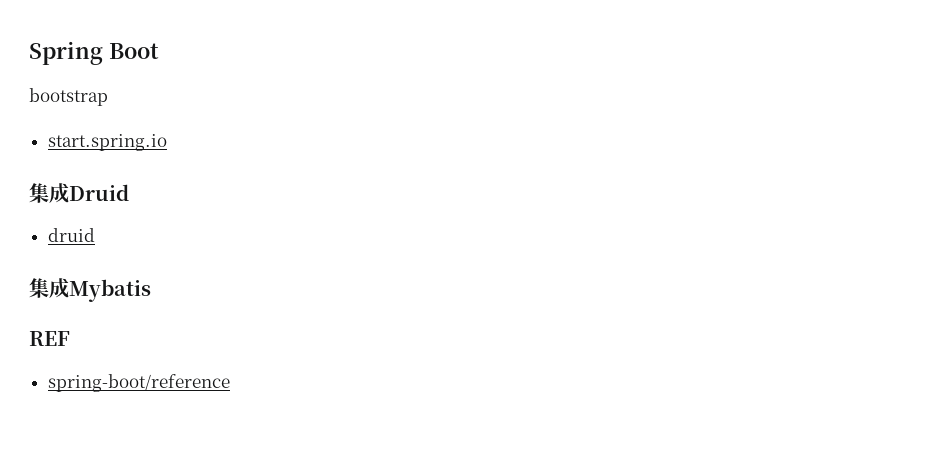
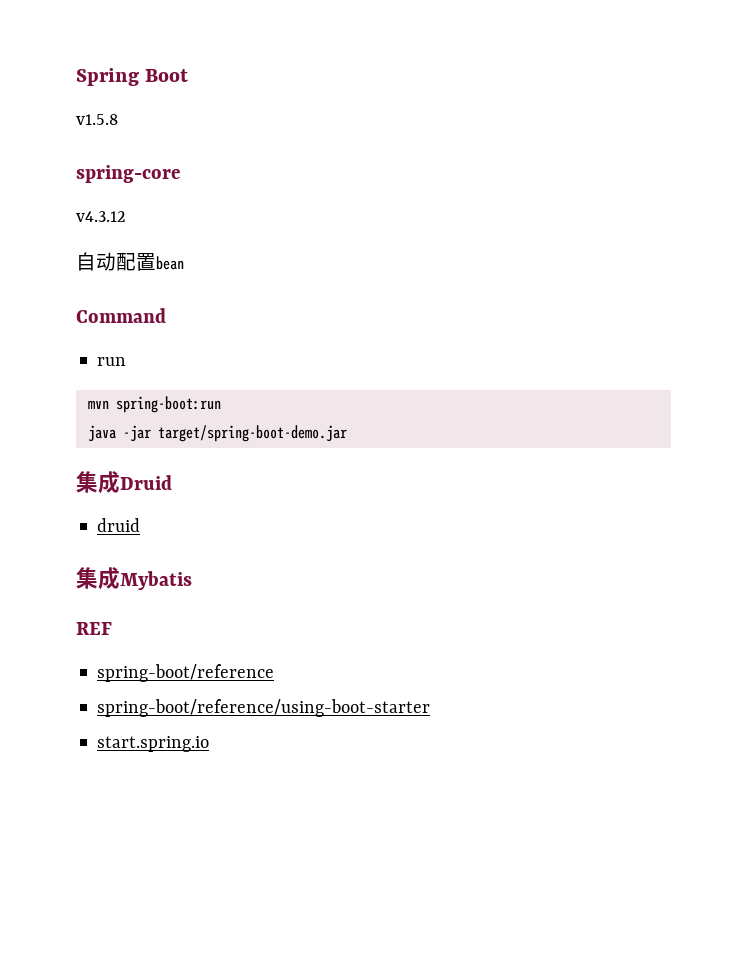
- bootstrap
- start.spring.io
+ v1.5.8
+ spring-core
+ v4.3.12
+ 自动配置bean
+ Command
+ run
+ mvn spring-boot:run
+ java -jar target/spring-boot-demo.jar
+ spring-boot/reference/using-boot-starter
+ start.spring.io

